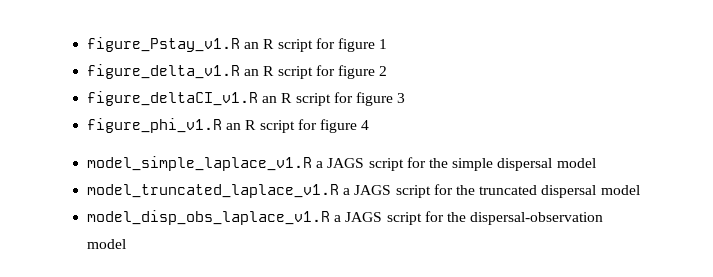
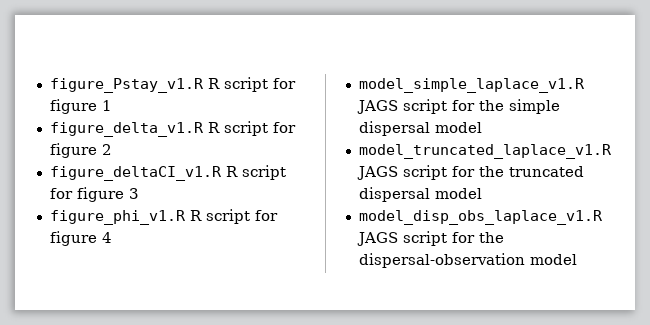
- figure_Pstay_v1.R an R script for figure 1
+ figure_Pstay_v1.R R script for figure 1
- figure_delta_v1.R an R script for figure 2
+ figure_delta_v1.R R script for figure 2
- figure_deltaCI_v1.R an R script for figure 3
+ figure_deltaCI_v1.R R script for figure 3
- figure_phi_v1.R an R script for figure 4
+ figure_phi_v1.R R script for figure 4
- model_simple_laplace_v1.R a JAGS script for the simple dispersal model
+ model_simple_laplace_v1.R JAGS script for the simple dispersal model
- model_truncated_laplace_v1.R a JAGS script for the truncated dispersal model
+ model_truncated_laplace_v1.R JAGS script for the truncated dispersal model
- model_disp_obs_laplace_v1.R a JAGS script for the dispersal-observation model
+ model_disp_obs_laplace_v1.R JAGS script for the dispersal-observation model

